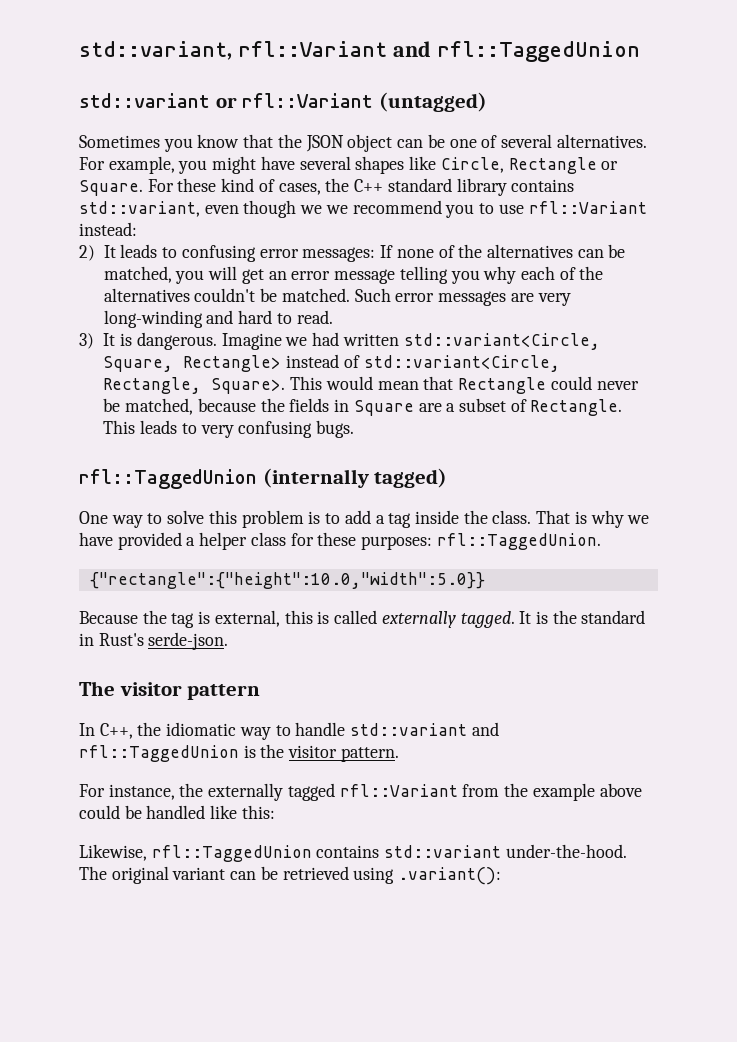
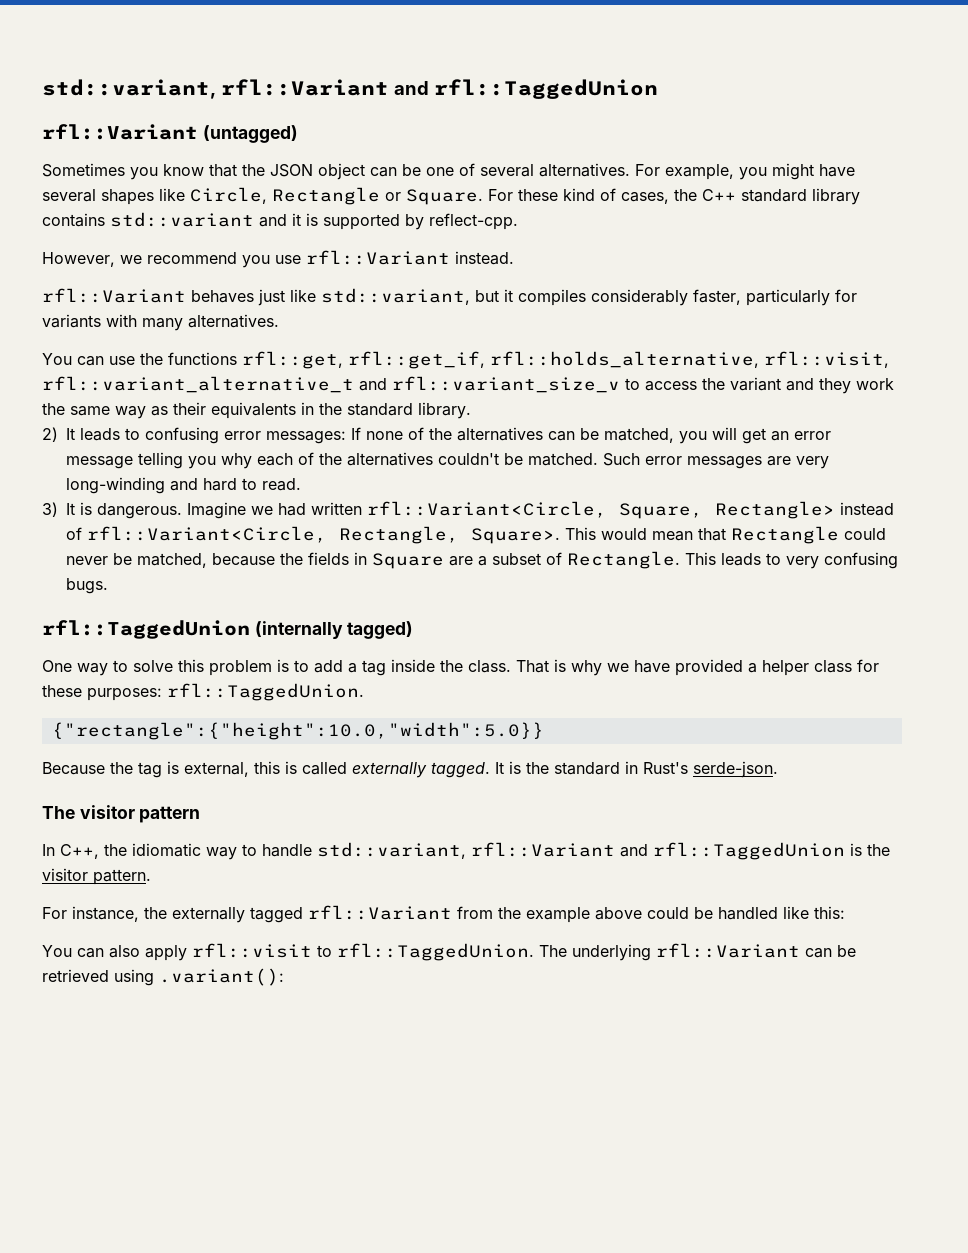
- std::variant or rfl::Variant (untagged)
+ rfl::Variant (untagged)
- For these kind of cases, the C++ standard library contains std::variant, even though we we recommend you to use rfl::Variant instead:
+ For these kind of cases, the C++ standard library contains std::variant and it is supported by reflect-cpp.
+ However, we recommend you use rfl::Variant instead.
+ rfl::Variant behaves just like std::variant, but it compiles considerably faster, particularly for variants with many alternatives.
+ You can use the functions rfl::get, rfl::get_if, rfl::holds_alternative, rfl::visit, rfl::variant_alternative_t and rfl::variant_size_v to access the variant and they work the same way as their equivalents in the standard library.
- Imagine we had written std::variant<Circle, Square, Rectangle> instead of std::variant<Circle, Rectangle, Square>.
+ Imagine we had written rfl::Variant<Circle, Square, Rectangle> instead of rfl::Variant<Circle, Rectangle, Square>.
- In C++, the idiomatic way to handle std::variant and rfl::TaggedUnion is the visitor pattern.
+ In C++, the idiomatic way to handle std::variant, rfl::Variant and rfl::TaggedUnion is the visitor pattern.
- Likewise, rfl::TaggedUnion contains std::variant under-the-hood. The original variant can be retrieved using .variant():
+ You can also apply rfl::visit to rfl::TaggedUnion. The underlying rfl::Variant can be retrieved using .variant():

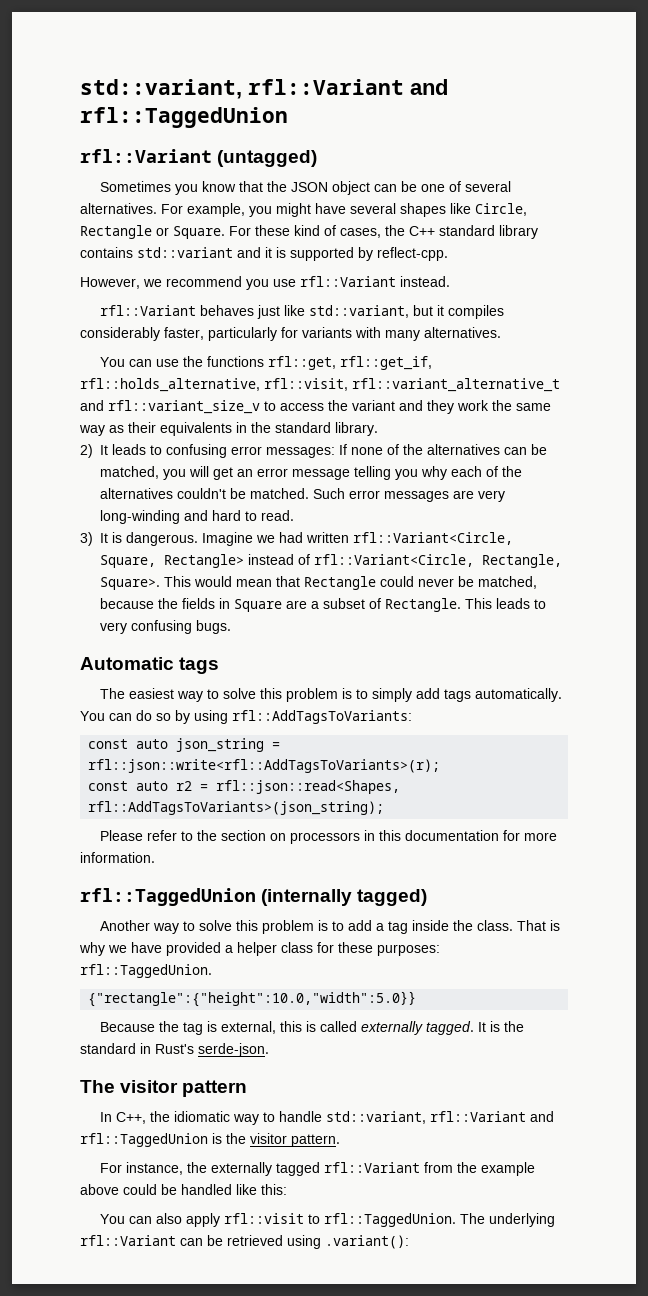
+ Automatic tags
+ The easiest way to solve this problem is to simply add tags automatically. You can do so by using rfl::AddTagsToVariants:
+ const auto json_string = rfl::json::write<rfl::AddTagsToVariants>(r);
+ const auto r2 = rfl::json::read<Shapes, rfl::AddTagsToVariants>(json_string);
+ Please refer to the section on processors in this documentation for more information.
- One way to solve this problem is to add a tag inside the class.
+ Another way to solve this problem is to add a tag inside the class.

